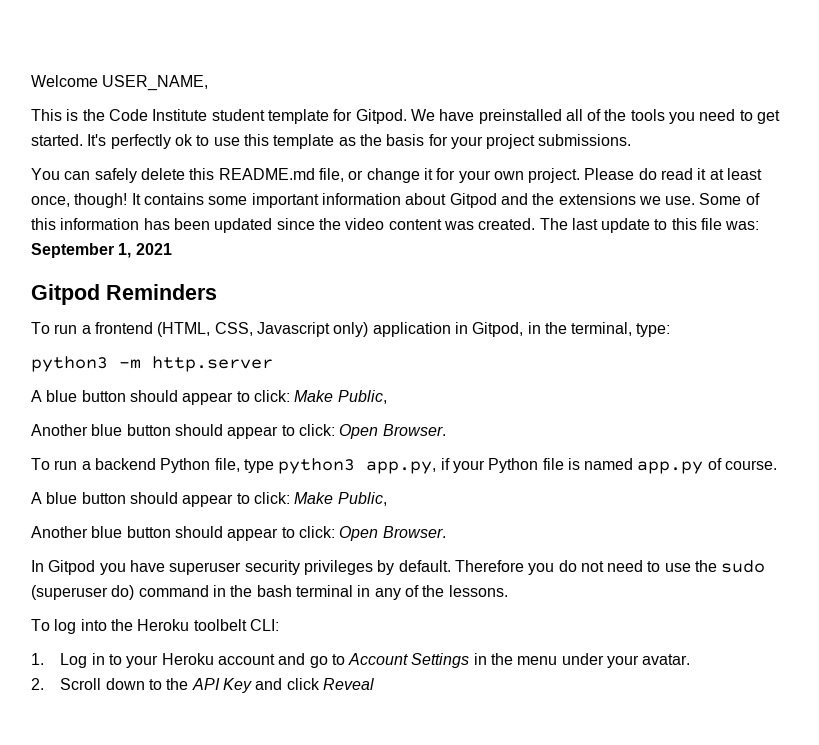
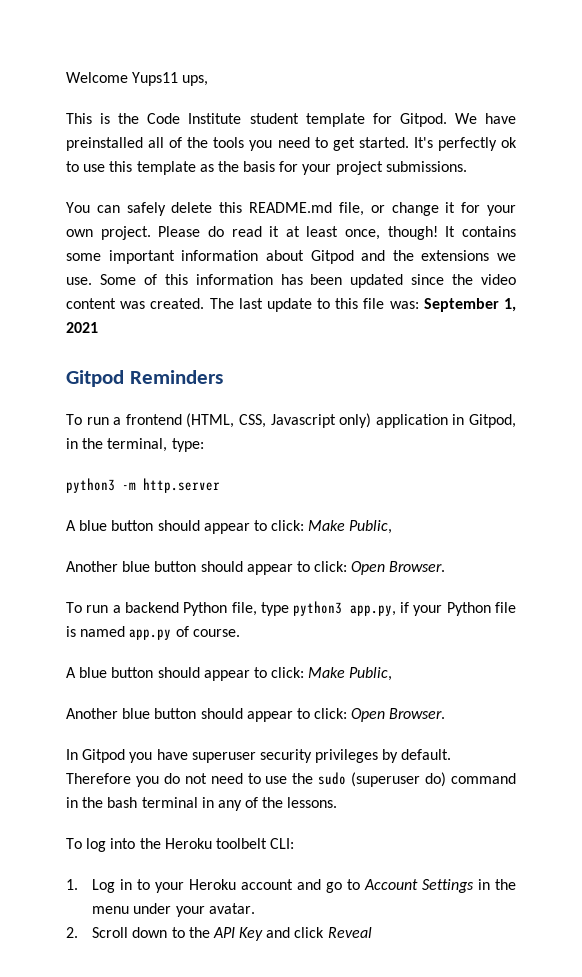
- Welcome USER_NAME,
+ Welcome Yups11 ups,

